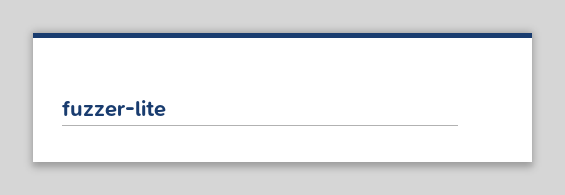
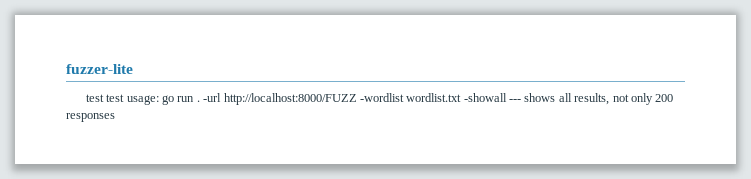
+ test test usage: go run . -url http://localhost:8000/FUZZ -wordlist wordlist.txt -showall --- shows all results, not only 200 responses

